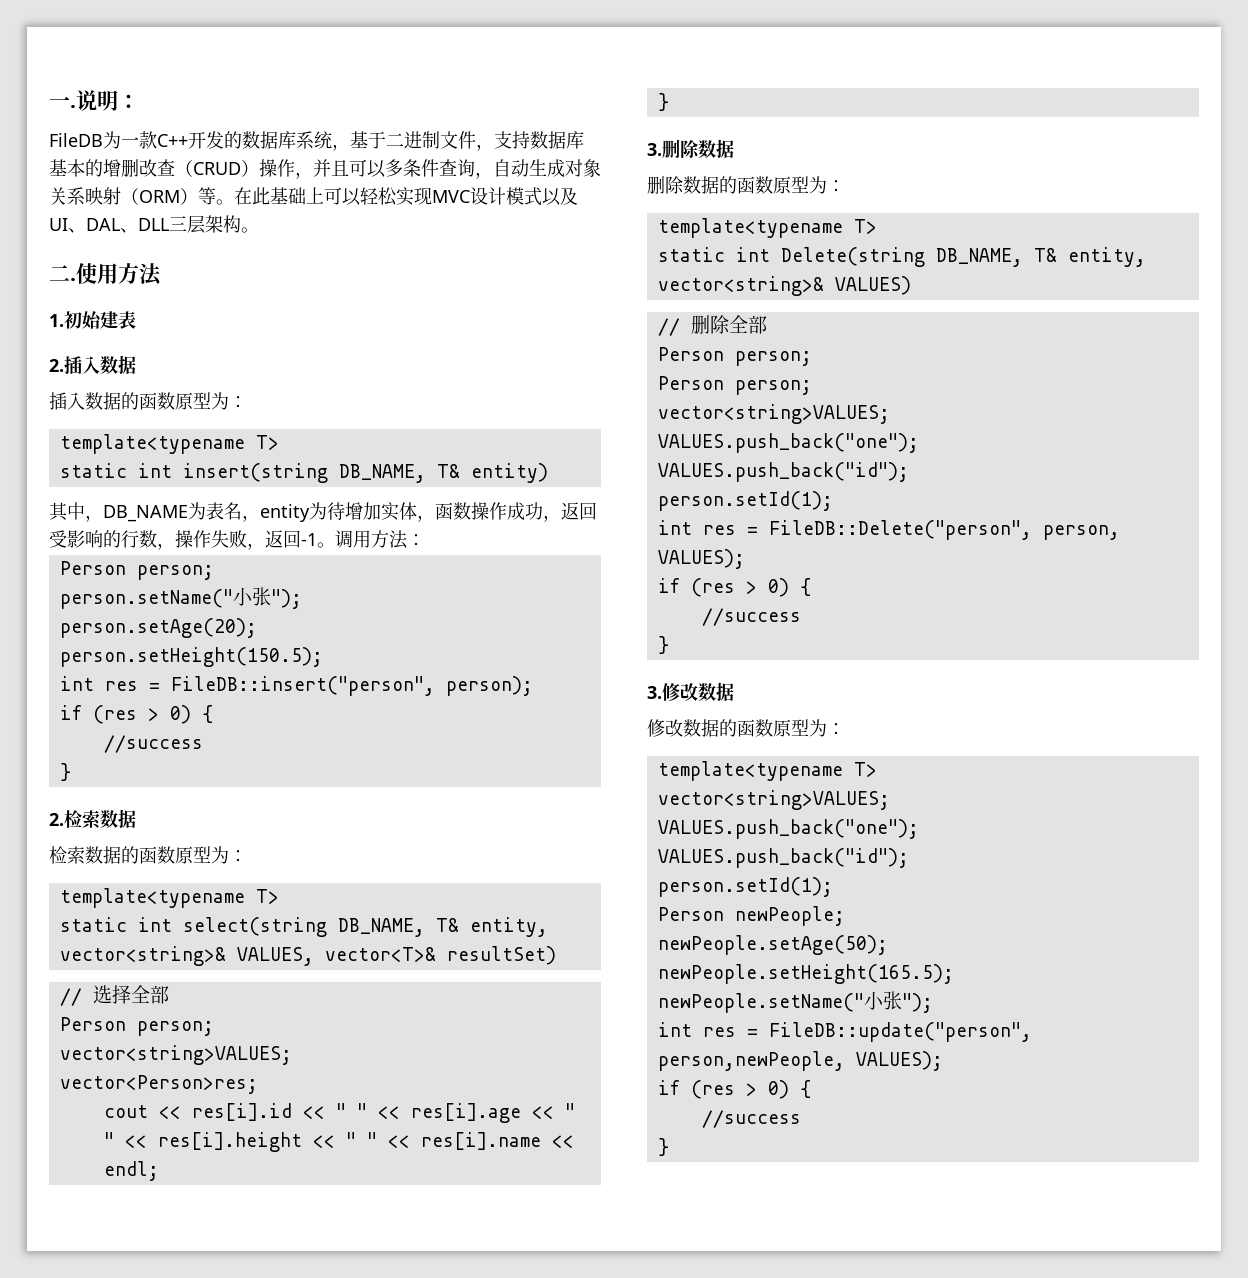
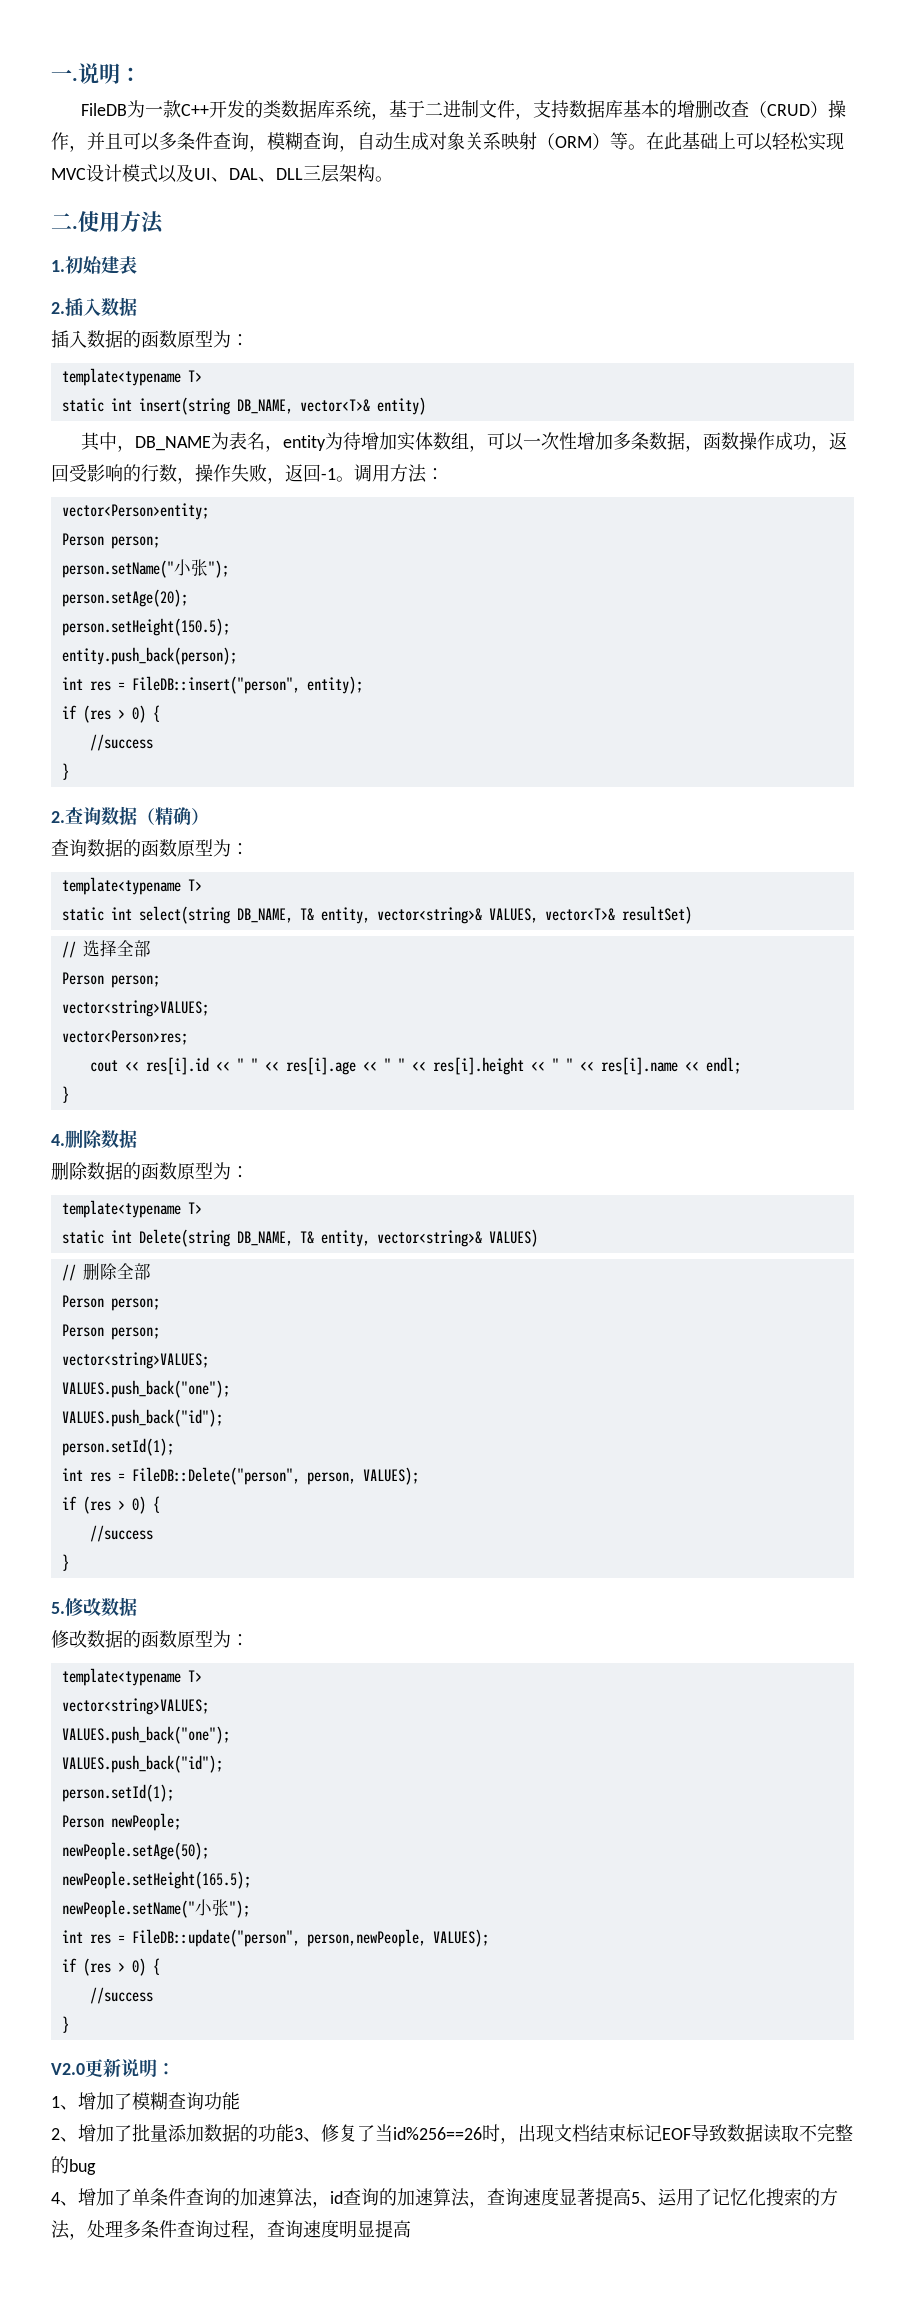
- FileDB为一款C++开发的数据库系统，基于二进制文件，支持数据库基本的增删改查（CRUD）操作，并且可以多条件查询，自动生成对象关系映射（ORM）等。
+ FileDB为一款C++开发的类数据库系统，基于二进制文件，支持数据库基本的增删改查（CRUD）操作，并且可以多条件查询，模糊查询，自动生成对象关系映射（ORM）等。
- static int insert(string DB_NAME, T& entity)
+ static int insert(string DB_NAME, vector<T>& entity)
- 其中，DB_NAME为表名，entity为待增加实体，函数操作成功，返回受影响的行数，操作失败，返回-1。
+ 其中，DB_NAME为表名，entity为待增加实体数组，可以一次性增加多条数据，函数操作成功，返回受影响的行数，操作失败，返回-1。
+ vector<Person>entity;
+ entity.push_back(person);
- int res = FileDB::insert("person", person);
+ int res = FileDB::insert("person", entity);
- 2.检索数据
- 检索数据的函数原型为：
+ 2.查询数据（精确）
+ 查询数据的函数原型为：
- 3.删除数据
+ 4.删除数据
- 3.修改数据
+ 5.修改数据
+ V2.0更新说明：
+ 1、增加了模糊查询功能
+ 2、增加了批量添加数据的功能3、修复了当id%256==26时，出现文档结束标记EOF导致数据读取不完整的bug
+ 4、增加了单条件查询的加速算法，id查询的加速算法，查询速度显著提高5、运用了记忆化搜索的方法，处理多条件查询过程，查询速度明显提高

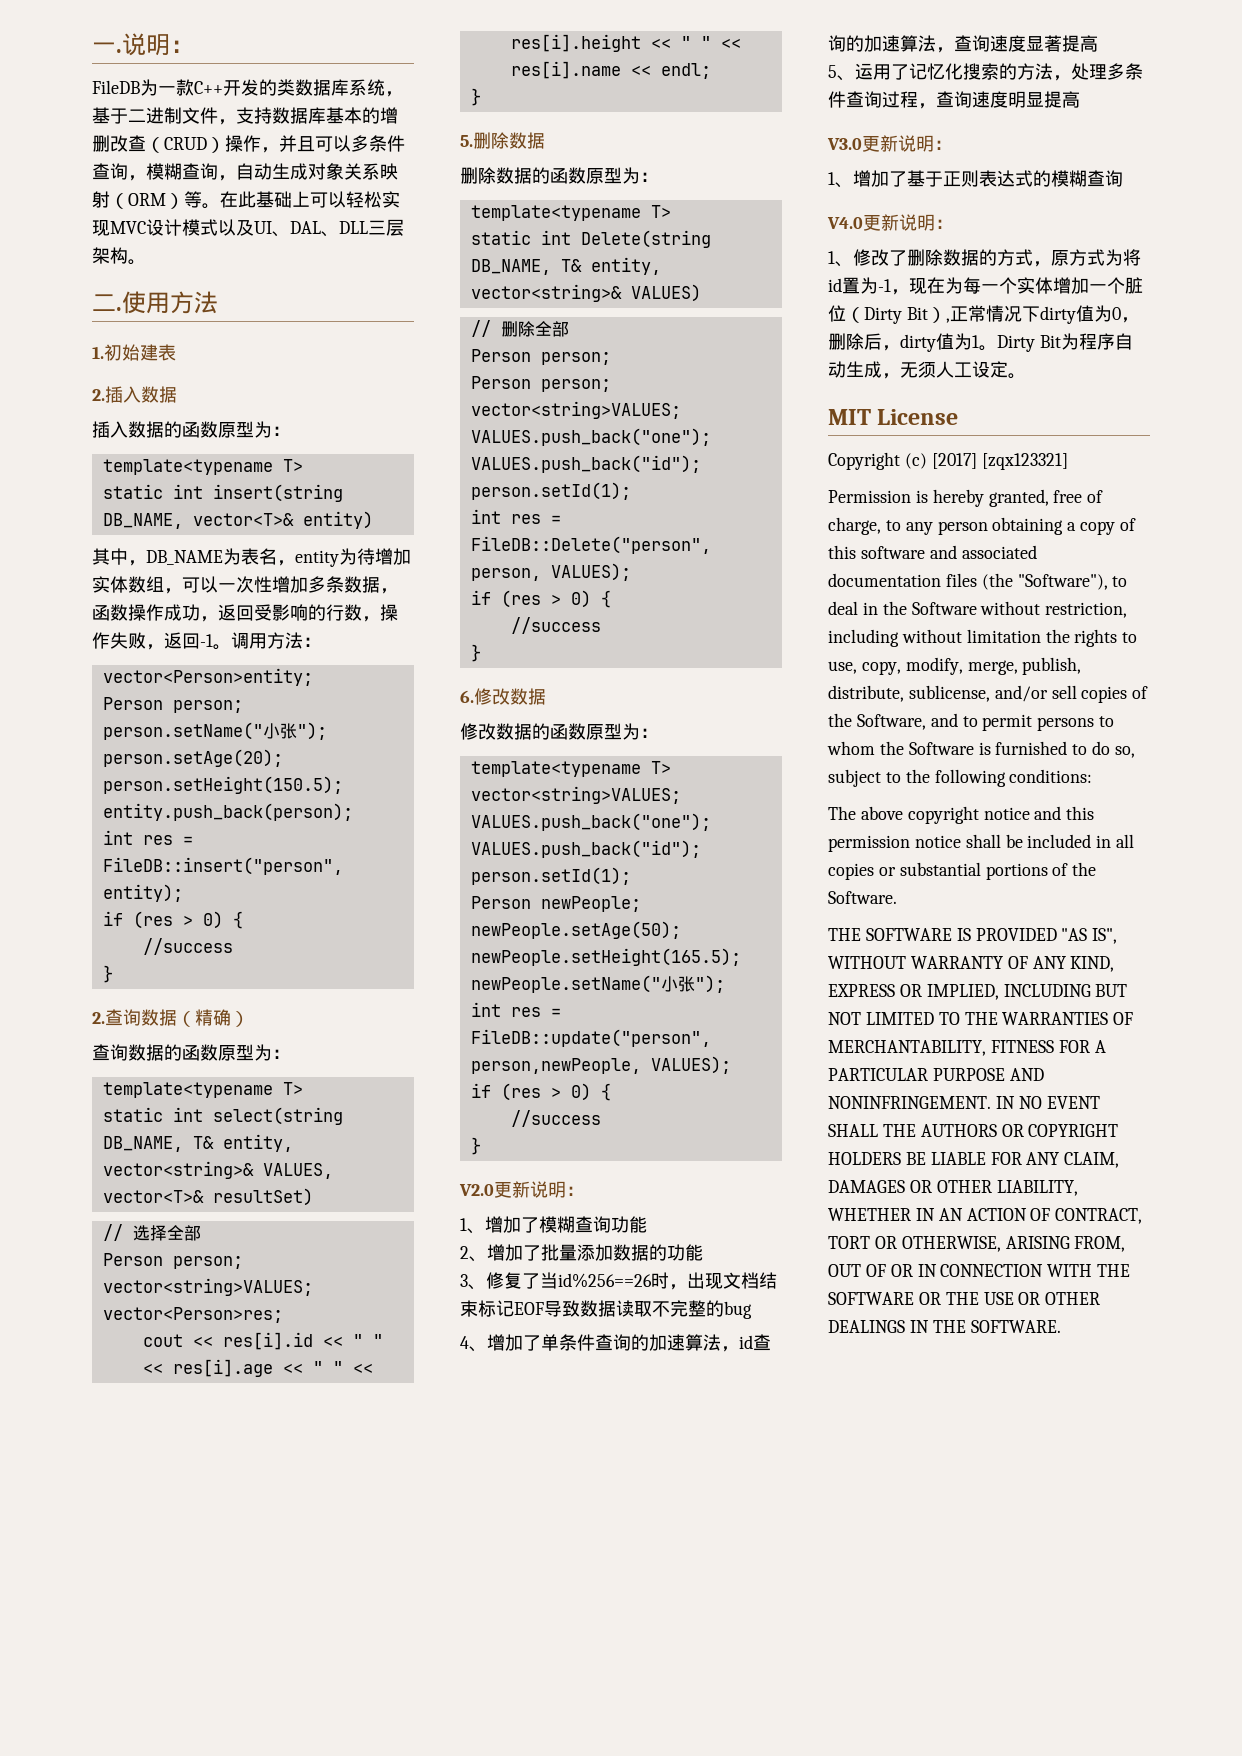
- 4.删除数据
+ 5.删除数据
- 5.修改数据
+ 6.修改数据
- 2、增加了批量添加数据的功能3、修复了当id%256==26时，出现文档结束标记EOF导致数据读取不完整的bug
+ 2、增加了批量添加数据的功能
+ 3、修复了当id%256==26时，出现文档结束标记EOF导致数据读取不完整的bug
- 4、增加了单条件查询的加速算法，id查询的加速算法，查询速度显著提高5、运用了记忆化搜索的方法，处理多条件查询过程，查询速度明显提高
+ 4、增加了单条件查询的加速算法，id查询的加速算法，查询速度显著提高
+ 5、运用了记忆化搜索的方法，处理多条件查询过程，查询速度明显提高
+ V3.0更新说明：
+ 1、增加了基于正则表达式的模糊查询
+ V4.0更新说明：
+ 1、修改了删除数据的方式，原方式为将id置为-1，现在为每一个实体增加一个脏位（Dirty Bit）,正常情况下dirty值为0，删除后，dirty值为1。Dirty Bit为程序自动生成，无须人工设定。
+ MIT License
+ Copyright (c) [2017] [zqx123321]
+ Permission is hereby granted, free of charge, to any person obtaining a copy of this software and associated documentation files (the "Software"), to deal in the Software without restriction, including without limitation the rights to use, copy, modify, merge, publish, distribute, sublicense, and/or sell copies of the Software, and to permit persons to whom the Software is furnished to do so, subject to the following conditions:
+ The above copyright notice and this permission notice shall be included in all copies or substantial portions of the Software.
+ THE SOFTWARE IS PROVIDED "AS IS", WITHOUT WARRANTY OF ANY KIND, EXPRESS OR IMPLIED, INCLUDING BUT NOT LIMITED TO THE WARRANTIES OF MERCHANTABILITY, FITNESS FOR A PARTICULAR PURPOSE AND NONINFRINGEMENT. IN NO EVENT SHALL THE AUTHORS OR COPYRIGHT HOLDERS BE LIABLE FOR ANY CLAIM, DAMAGES OR OTHER LIABILITY, WHETHER IN AN ACTION OF CONTRACT, TORT OR OTHERWISE, ARISING FROM, OUT OF OR IN CONNECTION WITH THE SOFTWARE OR THE USE OR OTHER DEALINGS IN THE SOFTWARE.

